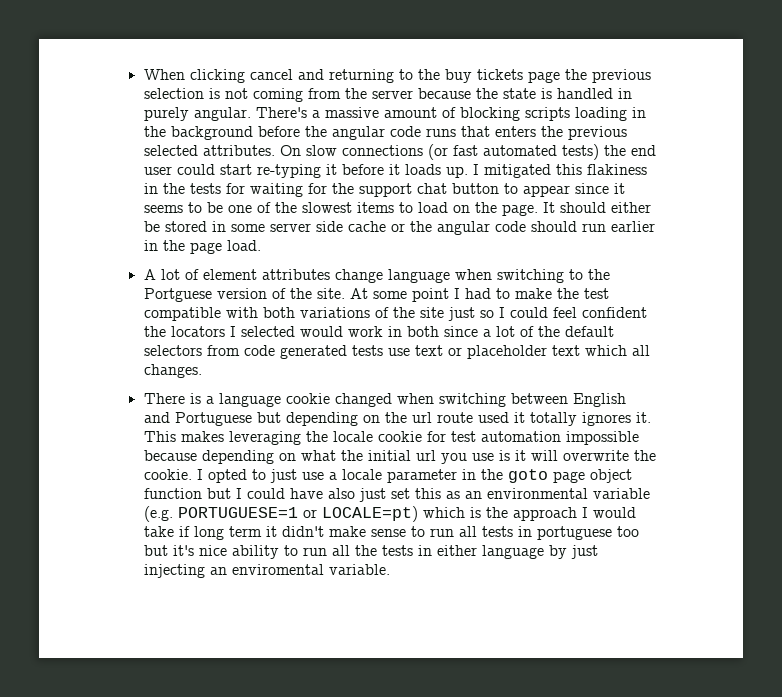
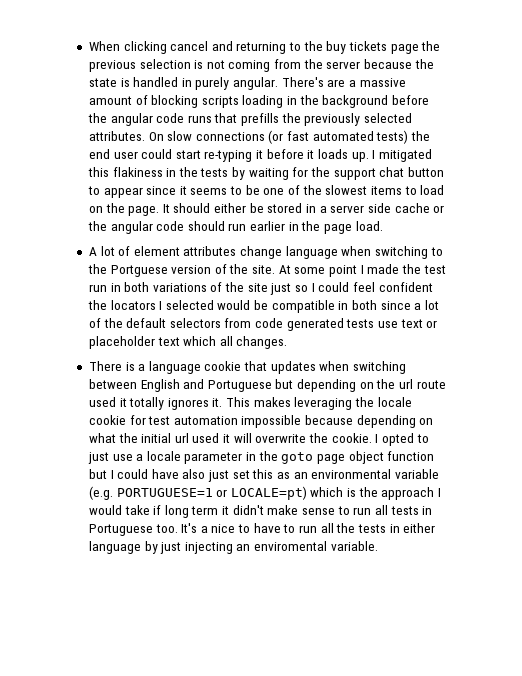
- There's a massive amount of blocking scripts loading in the background before the angular code runs that enters the previous selected attributes.
+ There's are a massive amount of blocking scripts loading in the background before the angular code runs that prefills the previously selected attributes.
- I mitigated this flakiness in the tests for waiting for the support chat button to appear since it seems to be one of the slowest items to load on the page.
+ I mitigated this flakiness in the tests by waiting for the support chat button to appear since it seems to be one of the slowest items to load on the page.
- It should either be stored in some server side cache or the angular code should run earlier in the page load.
+ It should either be stored in a server side cache or the angular code should run earlier in the page load.
- At some point I had to make the test compatible with both variations of the site just so I could feel confident the locators I selected would work in both since a lot of the default selectors from code generated tests use text or placeholder text which all changes.
+ At some point I made the test run in both variations of the site just so I could feel confident the locators I selected would be compatible in both since a lot of the default selectors from code generated tests use text or placeholder text which all changes.
- There is a language cookie changed when switching between English and Portuguese but depending on the url route used it totally ignores it.
+ There is a language cookie that updates when switching between English and Portuguese but depending on the url route used it totally ignores it.
- This makes leveraging the locale cookie for test automation impossible because depending on what the initial url you use is it will overwrite the cookie.
+ This makes leveraging the locale cookie for test automation impossible because depending on what the initial url used it will overwrite the cookie.
- I opted to just use a locale parameter in the goto page object function but I could have also just set this as an environmental variable (e.g. PORTUGUESE=1 or LOCALE=pt) which is the approach I would take if long term it didn't make sense to run all tests in portuguese too but it's nice ability to run all the tests in either language by just injecting an enviromental variable.
+ I opted to just use a locale parameter in the goto page object function but I could have also just set this as an environmental variable (e.g. PORTUGUESE=1 or LOCALE=pt) which is the approach I would take if long term it didn't make sense to run all tests in Portuguese too. It's a nice to have to run all the tests in either language by just injecting an enviromental variable.

